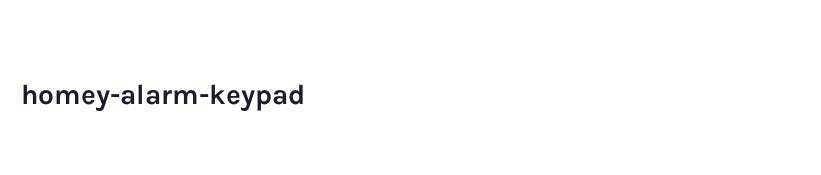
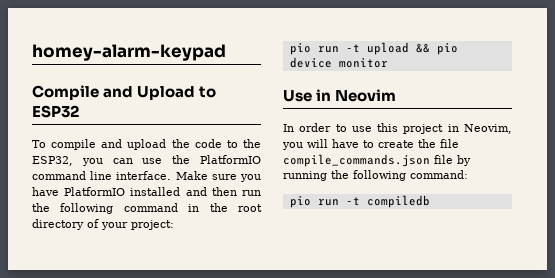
+ Compile and Upload to ESP32
+ To compile and upload the code to the ESP32, you can use the PlatformIO command line interface. Make sure you have PlatformIO installed and then run the following command in the root directory of your project:
+ pio run -t upload && pio device monitor
+ Use in Neovim
+ In order to use this project in Neovim, you will have to create the file compile_commands.json file by running the following command:
+ pio run -t compiledb

